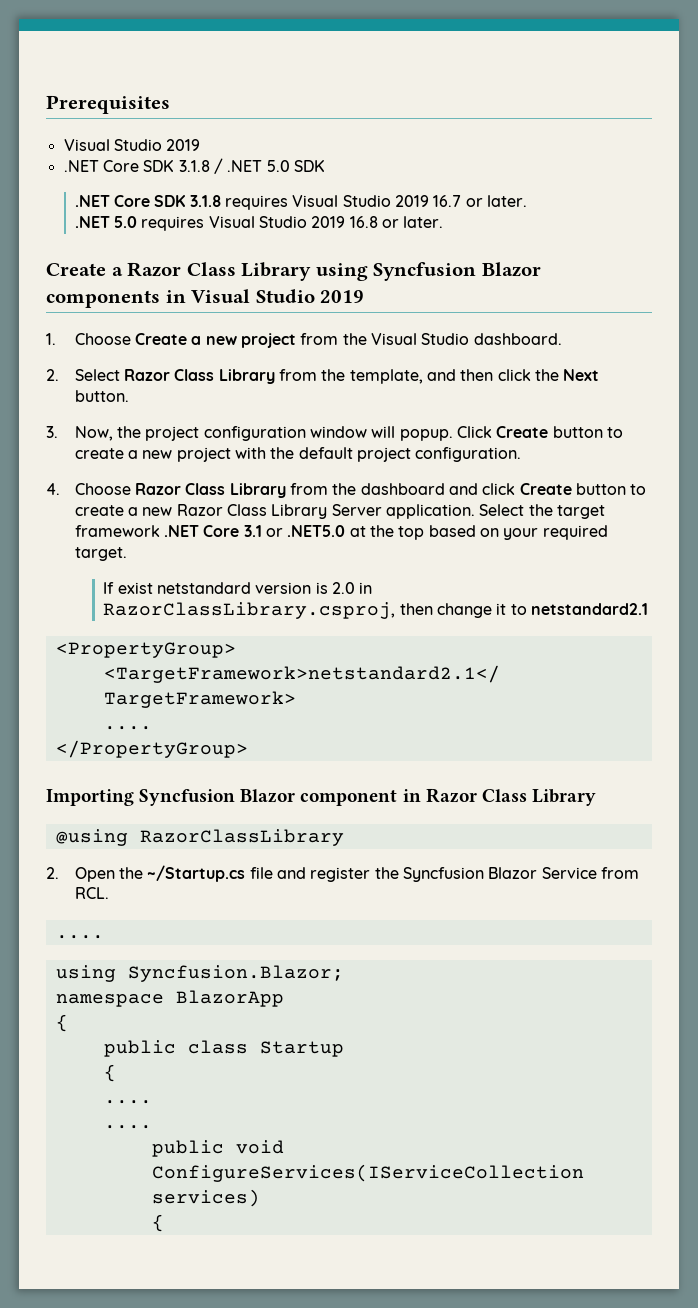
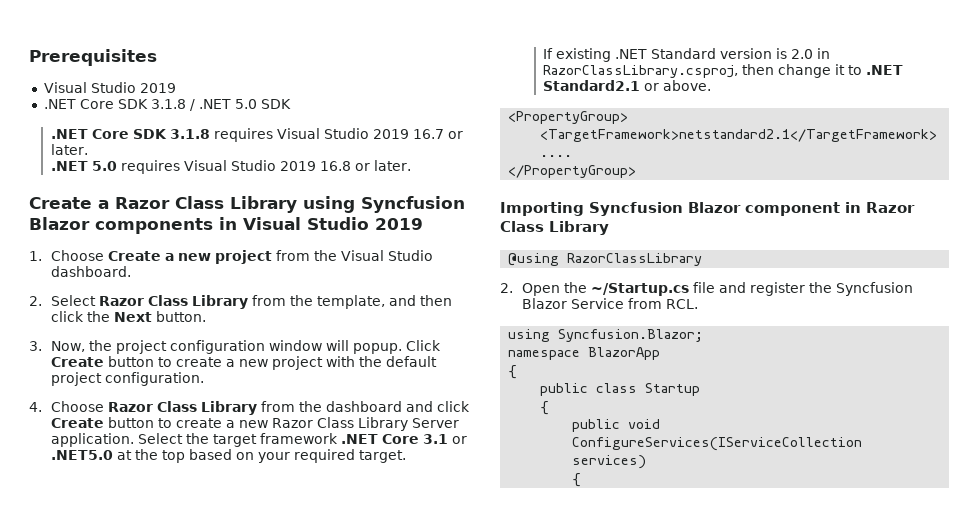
- If exist netstandard version is 2.0 in RazorClassLibrary.csproj, then change it to netstandard2.1
+ If existing .NET Standard version is 2.0 in RazorClassLibrary.csproj, then change it to .NET Standard2.1 or above.
  2. Open the ~/Startup.cs file and register the Syncfusion Blazor Service from RCL.
- ....
  public class Startup
  {
- ....
- ....

